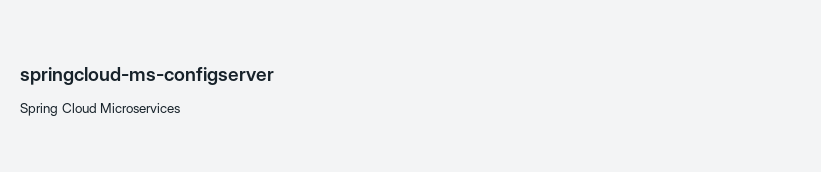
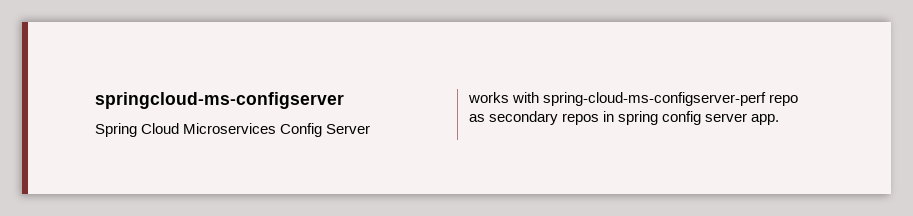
- Spring Cloud Microservices
+ Spring Cloud Microservices Config Server
+ works with spring-cloud-ms-configserver-perf repo as secondary repos in spring config server app.

